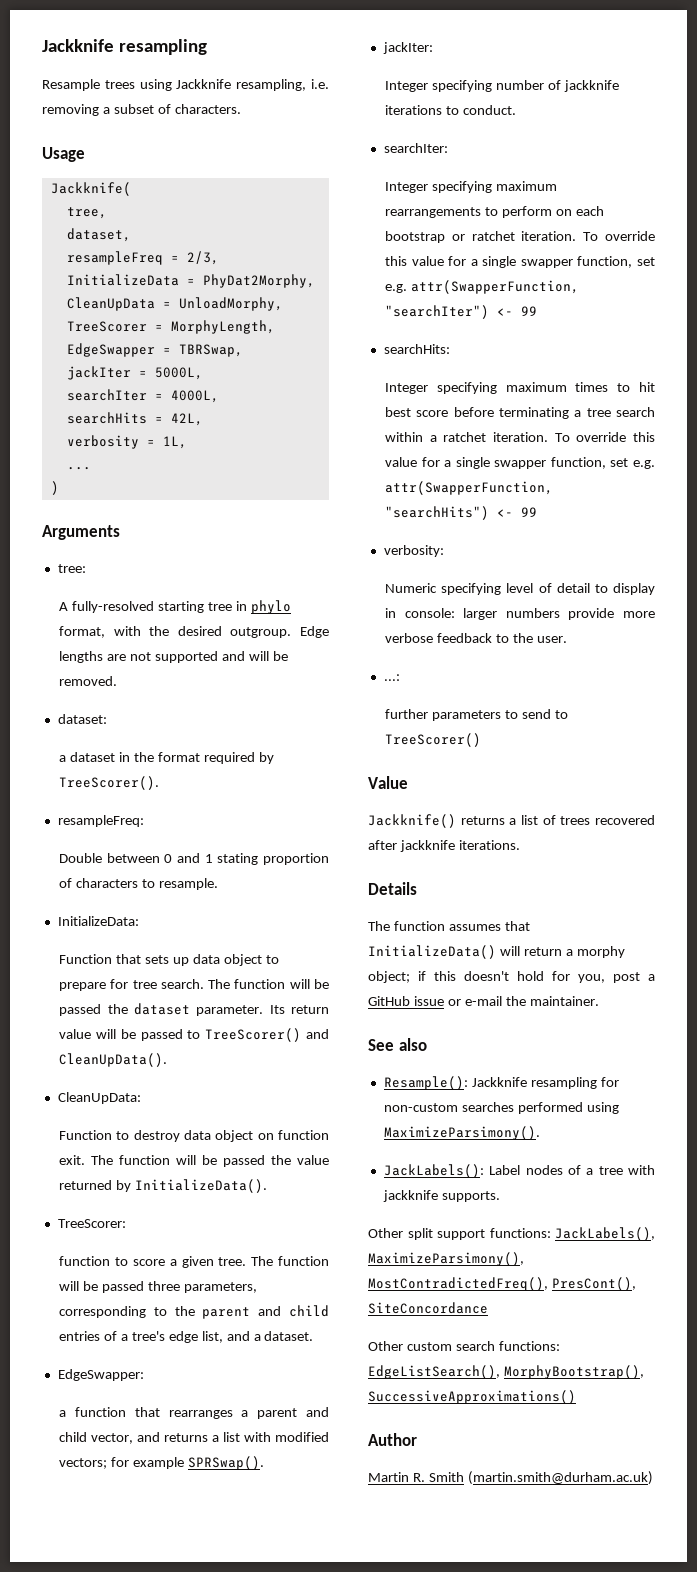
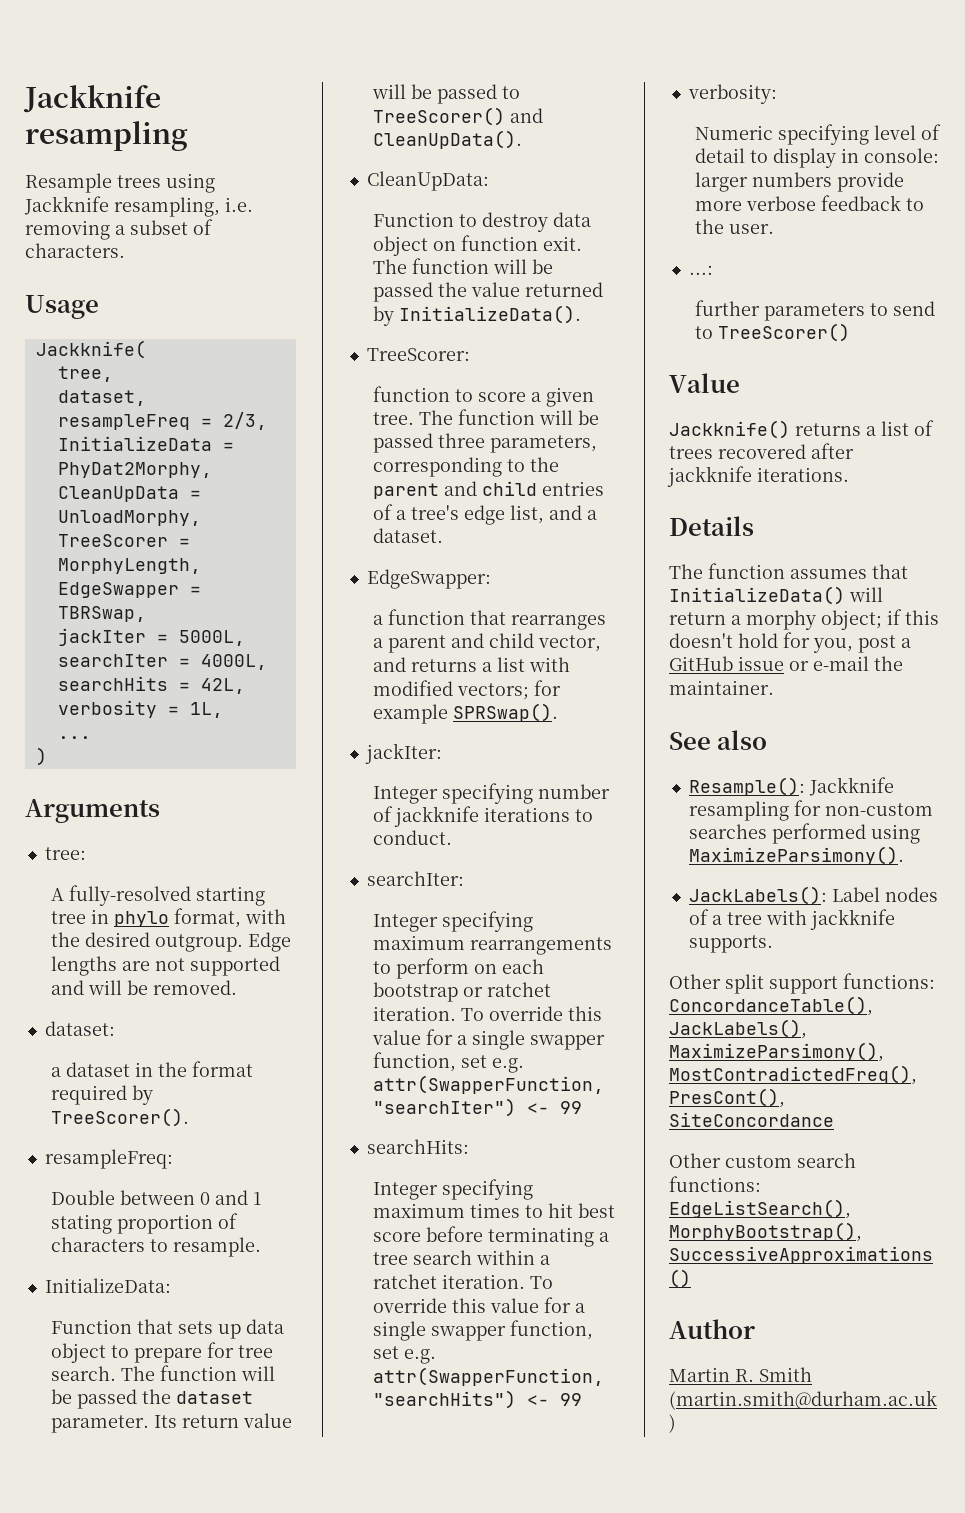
- Other split support functions: JackLabels(), MaximizeParsimony(), MostContradictedFreq(), PresCont(), SiteConcordance
+ Other split support functions: ConcordanceTable(), JackLabels(), MaximizeParsimony(), MostContradictedFreq(), PresCont(), SiteConcordance

